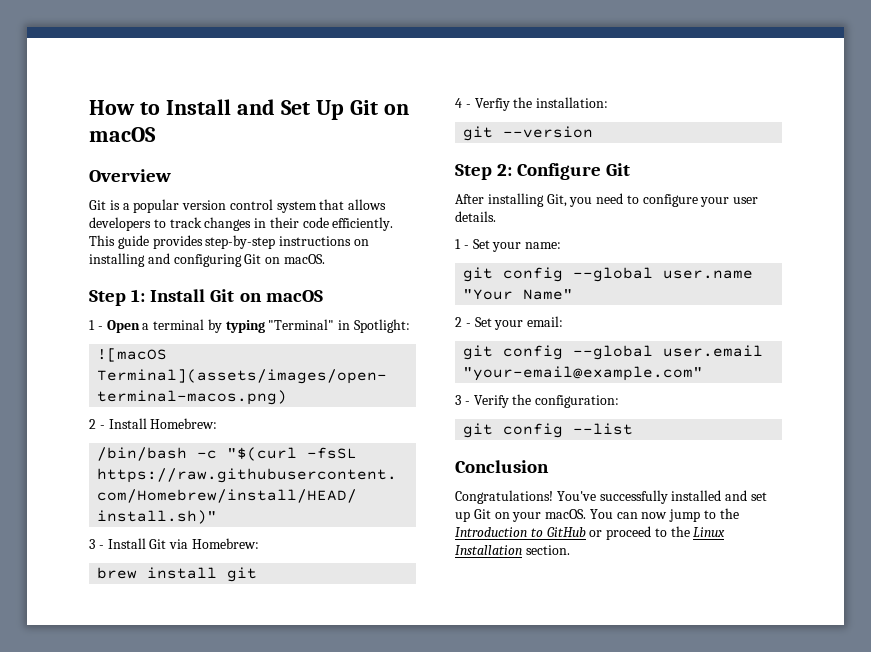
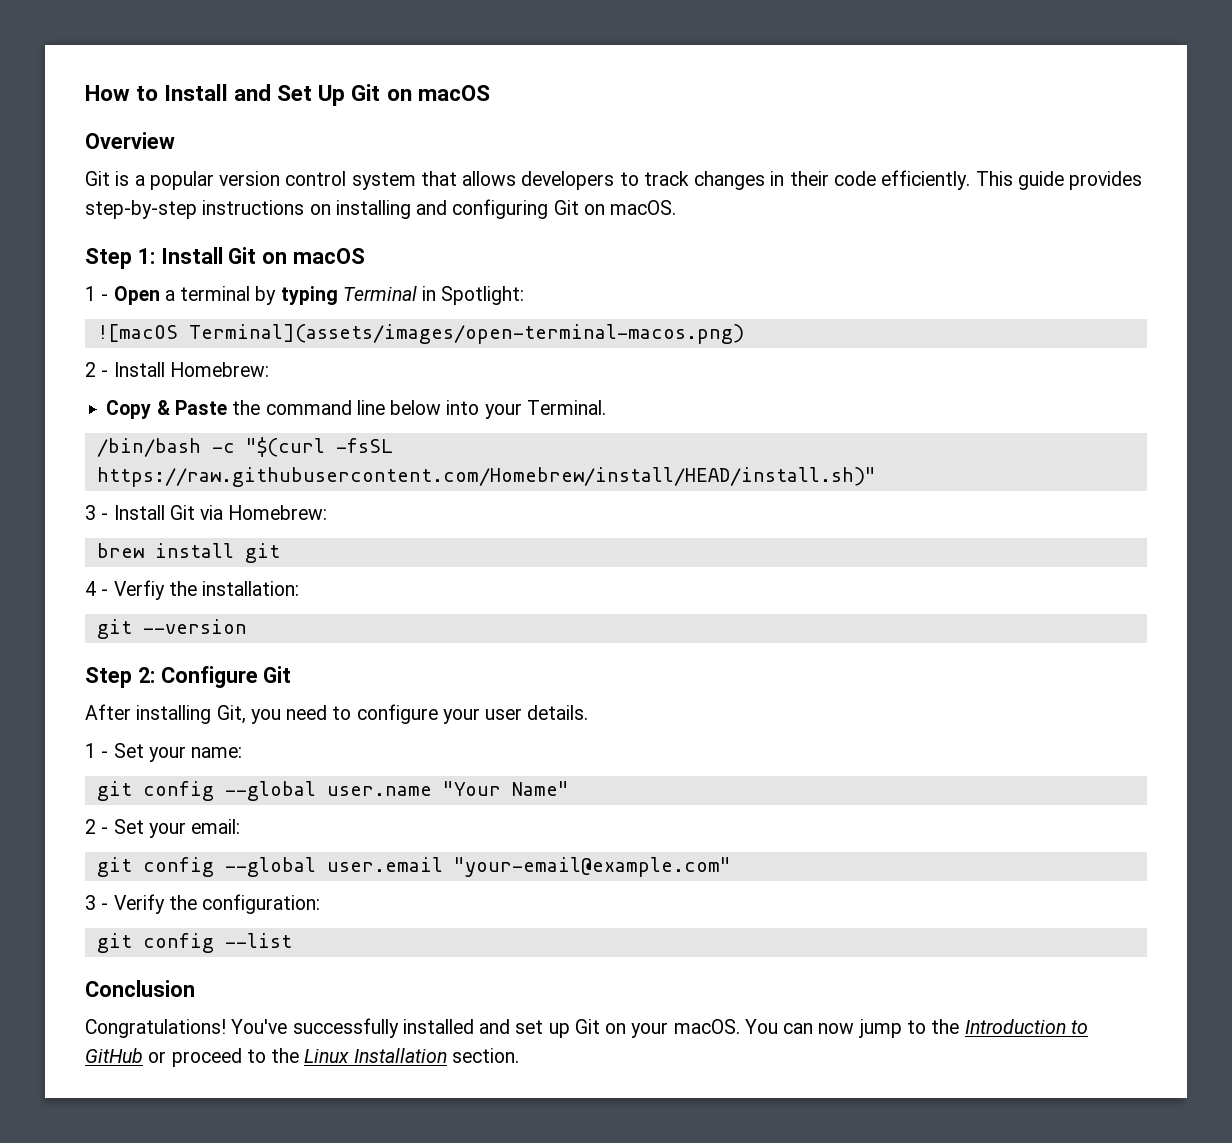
- 1 - Open a terminal by typing "Terminal" in Spotlight:
+ 1 - Open a terminal by typing Terminal in Spotlight:
+ Copy & Paste the command line below into your Terminal.

